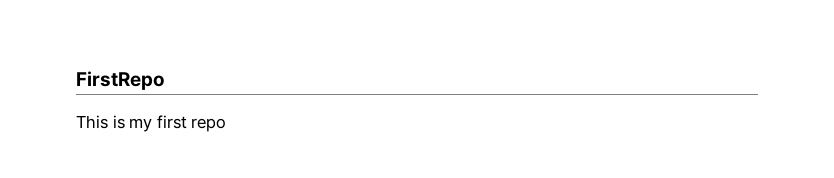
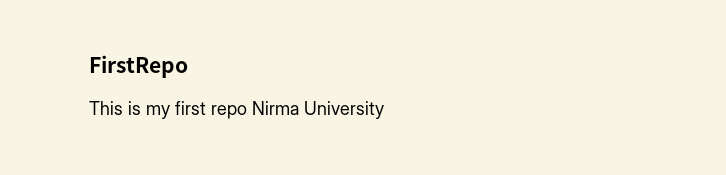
- This is my first repo
+ This is my first repo Nirma University

